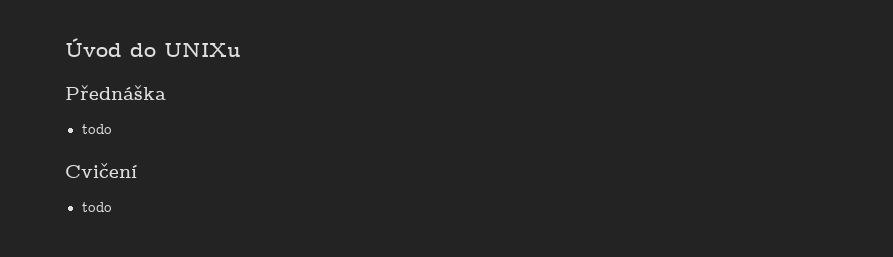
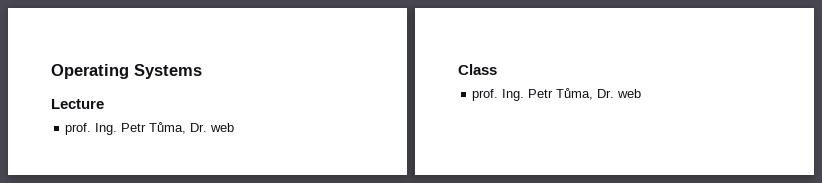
- Úvod do UNIXu
- Přednáška
- todo
- Cvičení
- todo
+ Operating Systems
+ Lecture
+ prof. Ing. Petr Tůma, Dr. web
+ Class
+ prof. Ing. Petr Tůma, Dr. web

